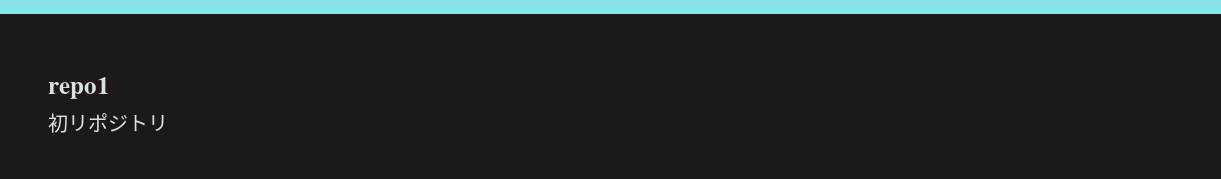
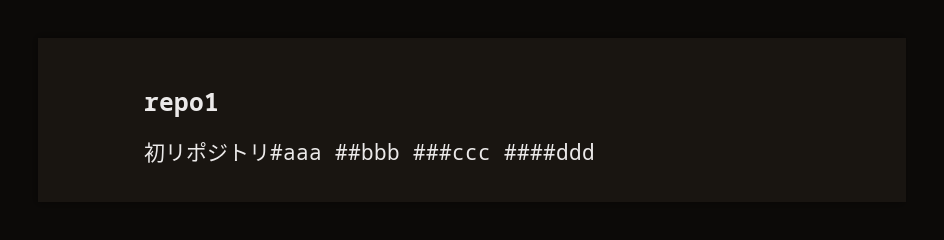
- 初リポジトリ
+ 初リポジトリ#aaa ##bbb ###ccc ####ddd

